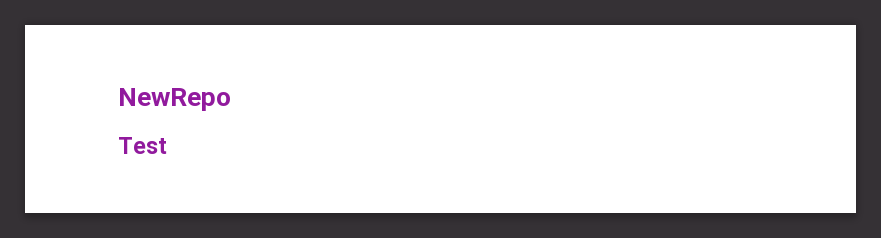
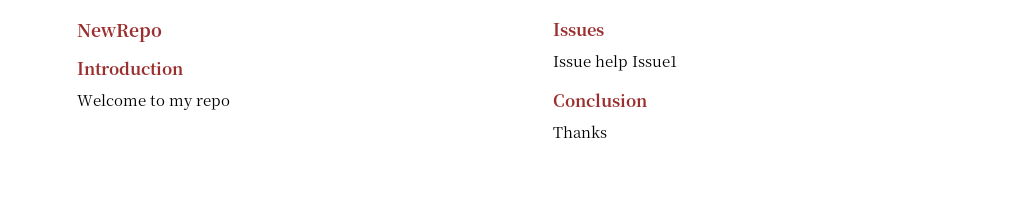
- Test
+ Introduction
+ Welcome to my repo
+ Issues
+ Issue help Issue1
+ Conclusion
+ Thanks

